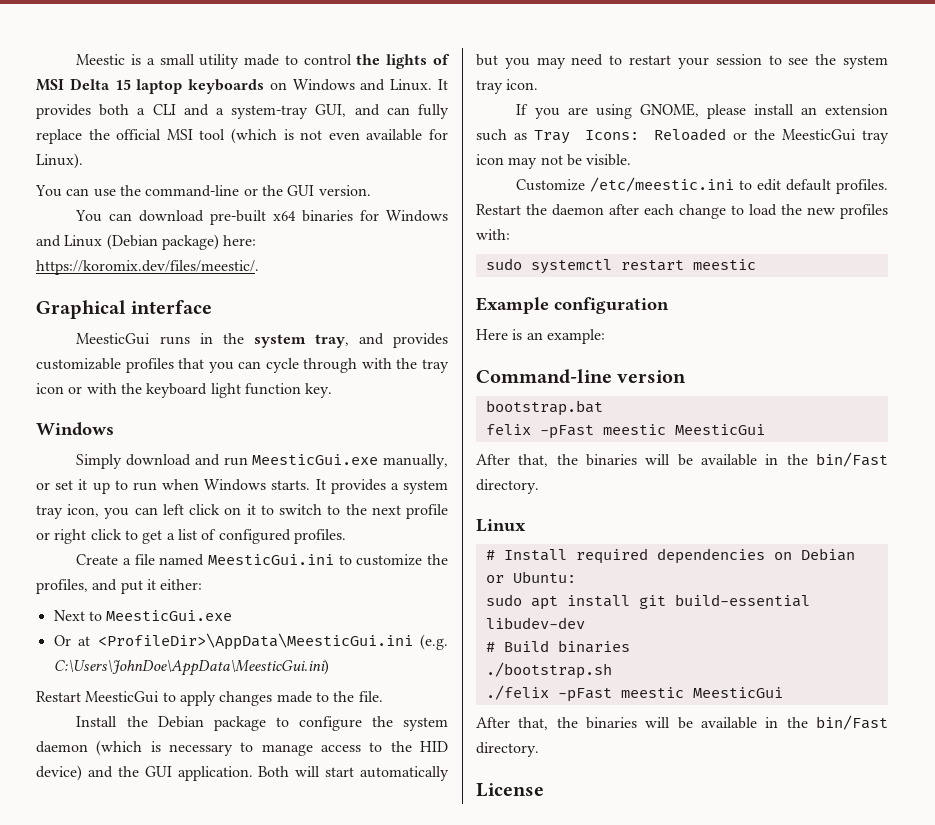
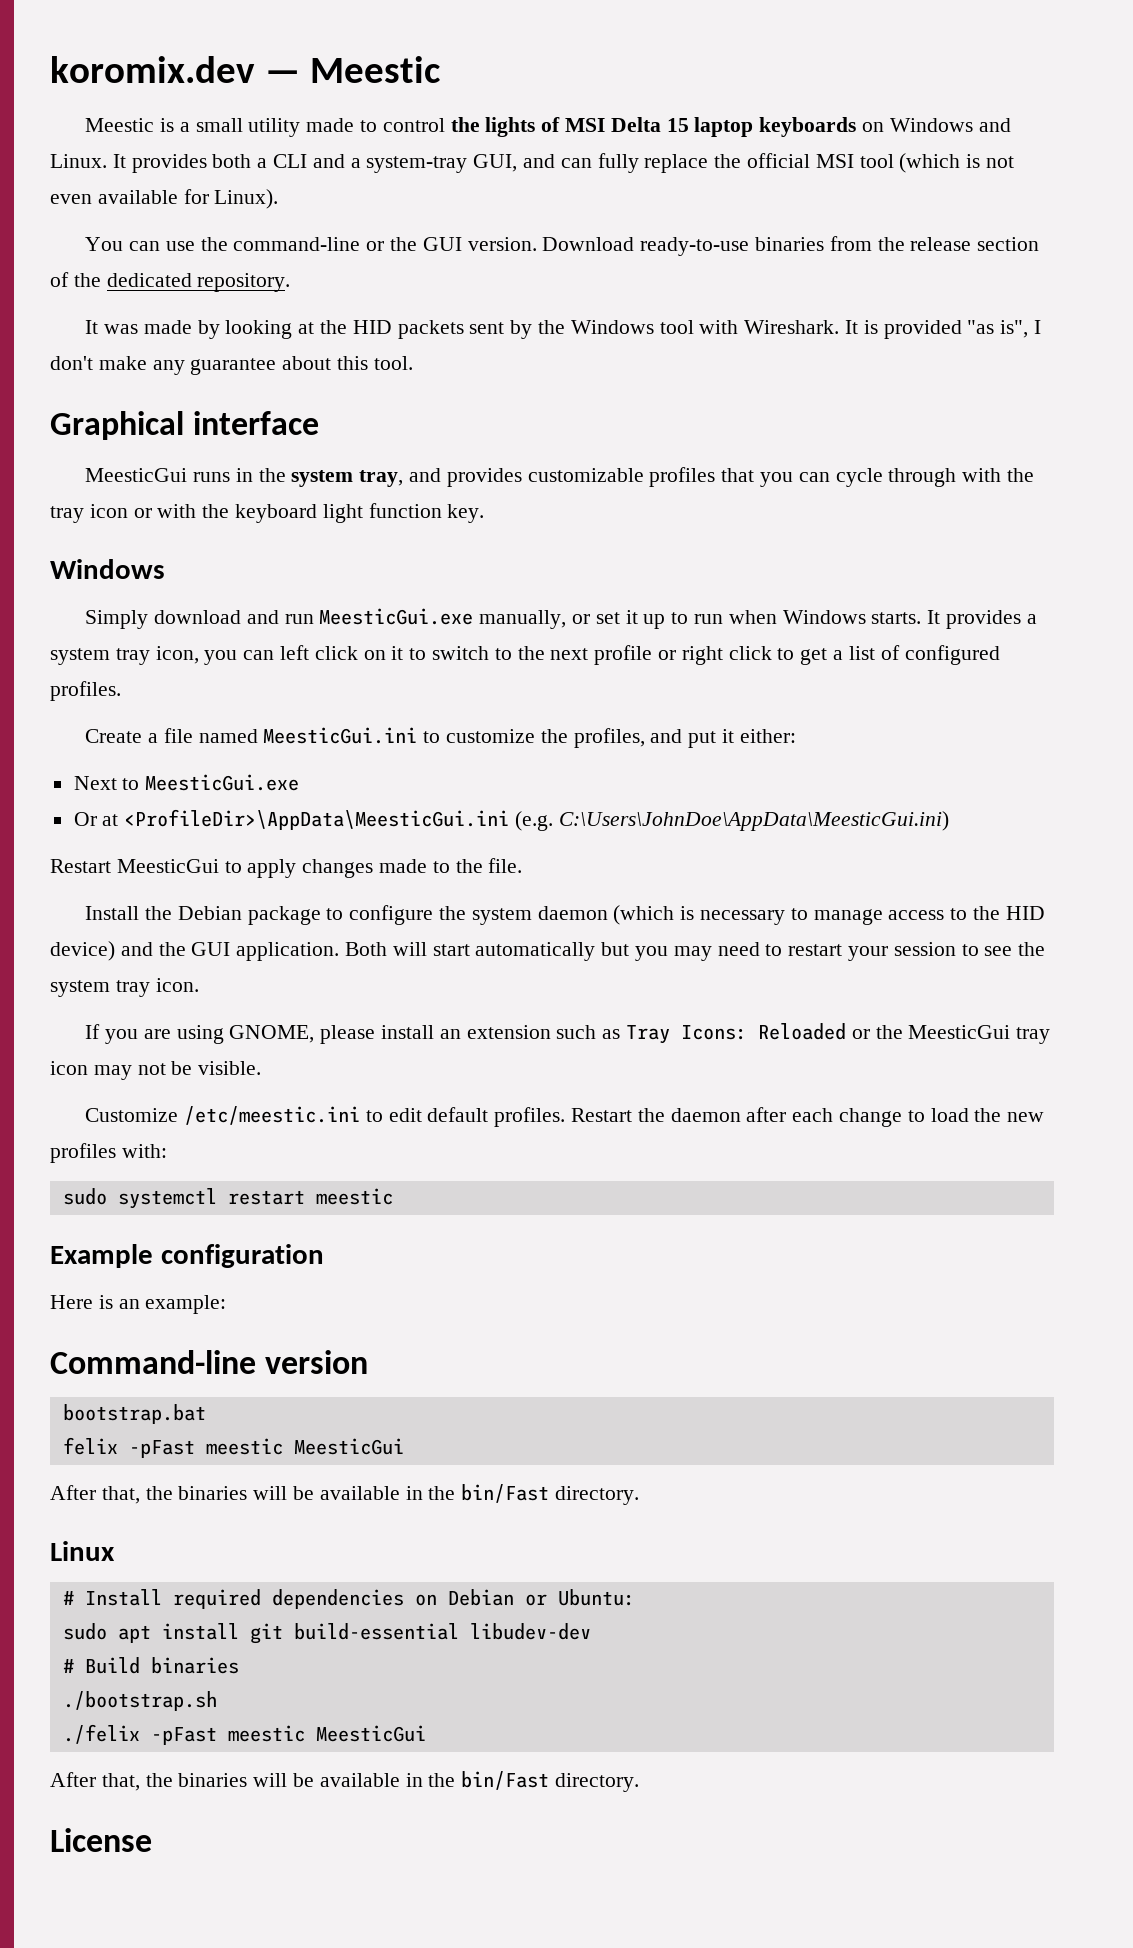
+ koromix.dev — Meestic
- You can use the command-line or the GUI version.
- You can download pre-built x64 binaries for Windows and Linux (Debian package) here: https://koromix.dev/files/meestic/.
+ You can use the command-line or the GUI version. Download ready-to-use binaries from the release section of the dedicated repository.
+ It was made by looking at the HID packets sent by the Windows tool with Wireshark. It is provided "as is", I don't make any guarantee about this tool.

